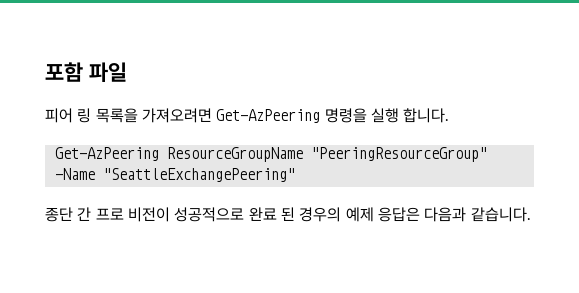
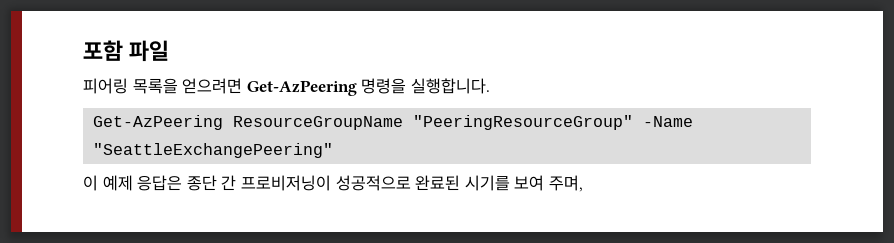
- 피어 링 목록을 가져오려면 Get-AzPeering 명령을 실행 합니다.
+ 피어링 목록을 얻으려면 Get-AzPeering 명령을 실행합니다.
- 종단 간 프로 비전이 성공적으로 완료 된 경우의 예제 응답은 다음과 같습니다.
+ 이 예제 응답은 종단 간 프로비저닝이 성공적으로 완료된 시기를 보여 주며,

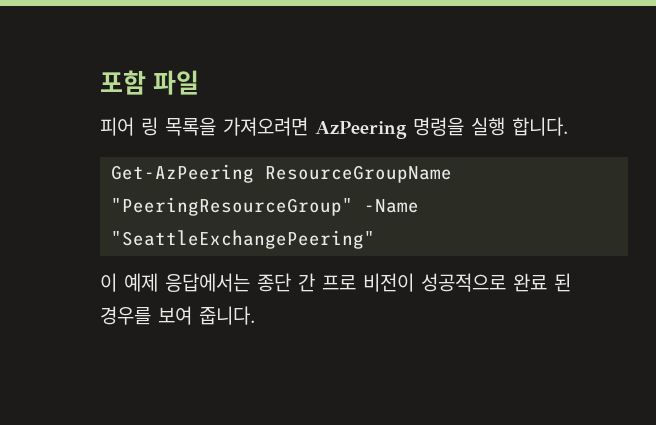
- 피어링 목록을 얻으려면 Get-AzPeering 명령을 실행합니다.
+ 피어 링 목록을 가져오려면 AzPeering 명령을 실행 합니다.
- 이 예제 응답은 종단 간 프로비저닝이 성공적으로 완료된 시기를 보여 주며,
+ 이 예제 응답에서는 종단 간 프로 비전이 성공적으로 완료 된 경우를 보여 줍니다.

